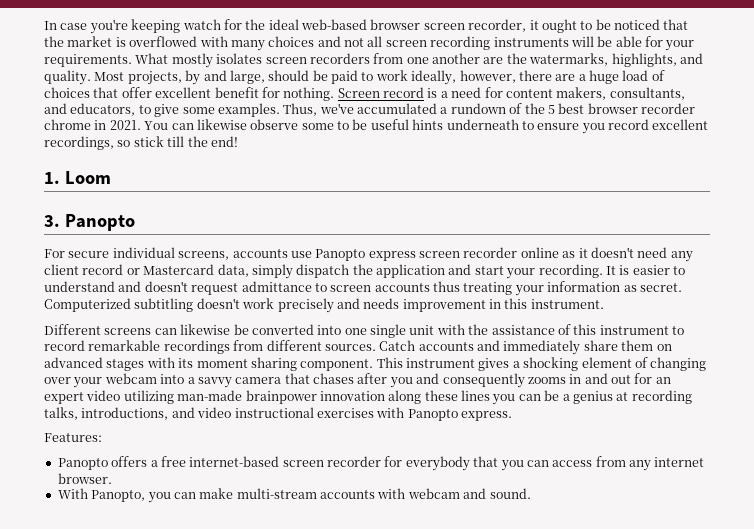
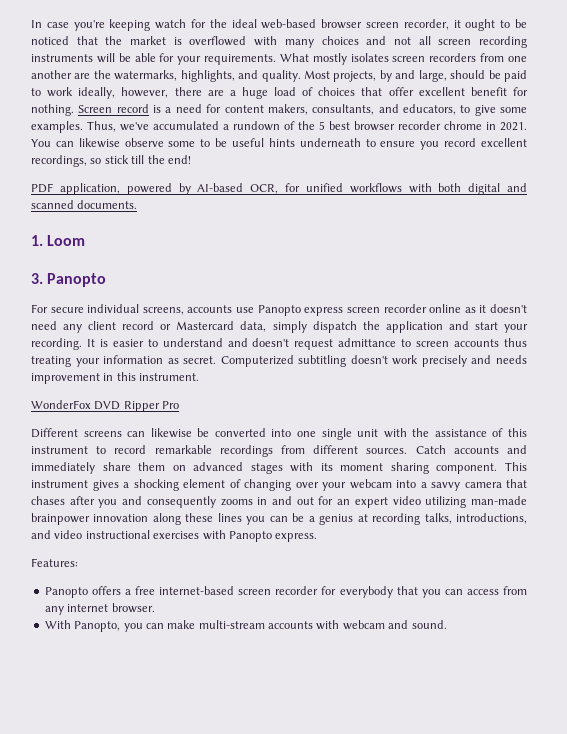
+ PDF application, powered by AI-based OCR, for unified workflows with both digital and scanned documents.
+ WonderFox DVD Ripper Pro

